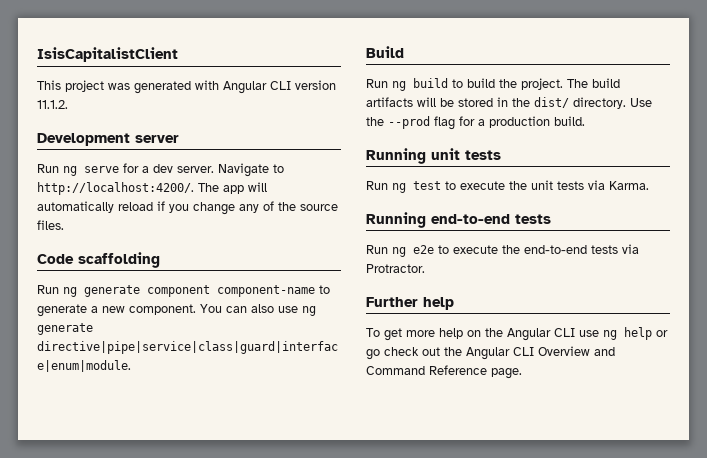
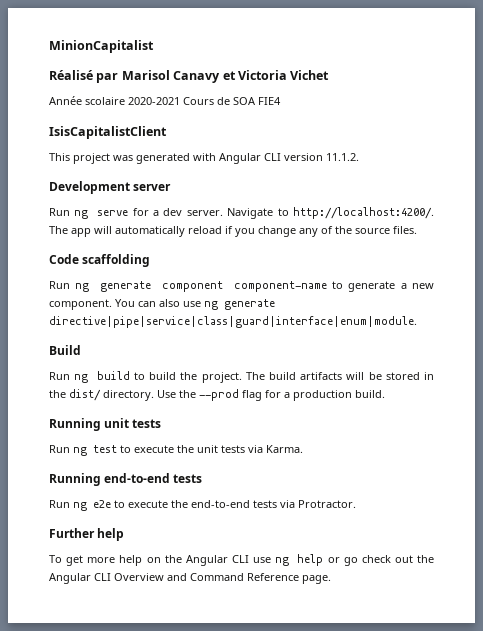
+ MinionCapitalist
+ Réalisé par Marisol Canavy et Victoria Vichet
+ Année scolaire 2020-2021 Cours de SOA FIE4

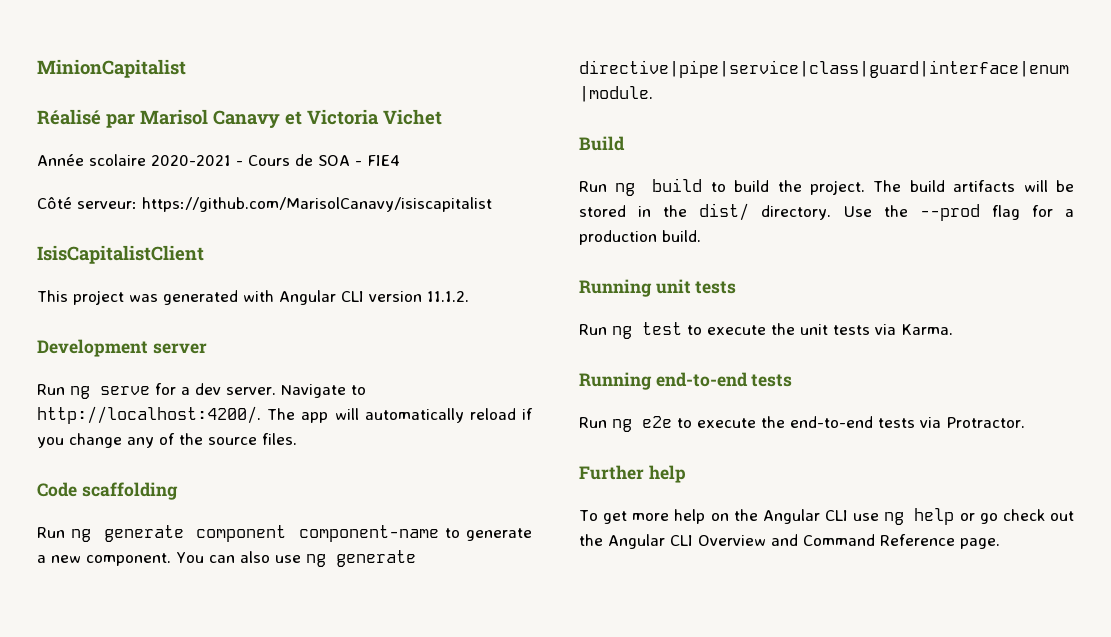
- Année scolaire 2020-2021 Cours de SOA FIE4
+ Année scolaire 2020-2021 - Cours de SOA - FIE4
+ Côté serveur: https://github.com/MarisolCanavy/isiscapitalist

